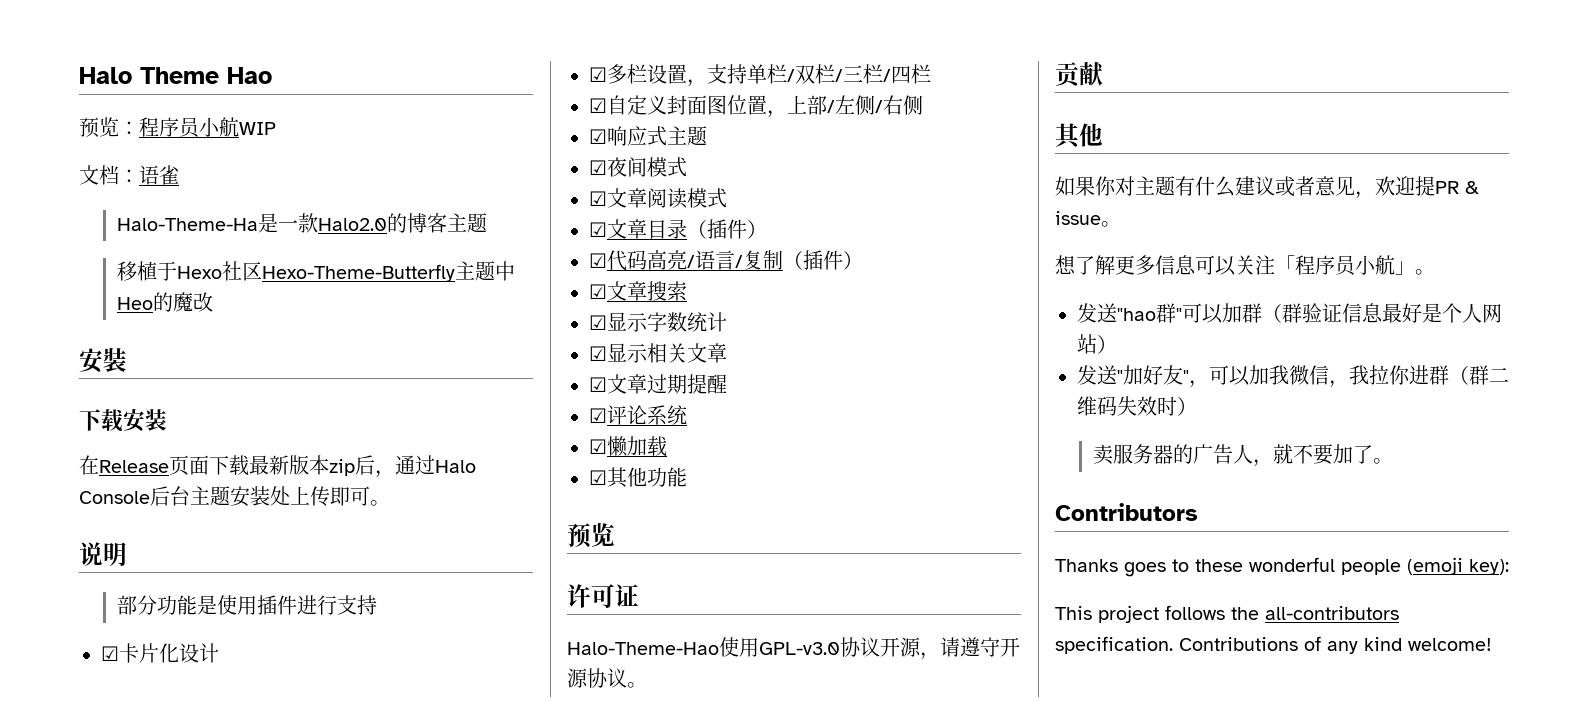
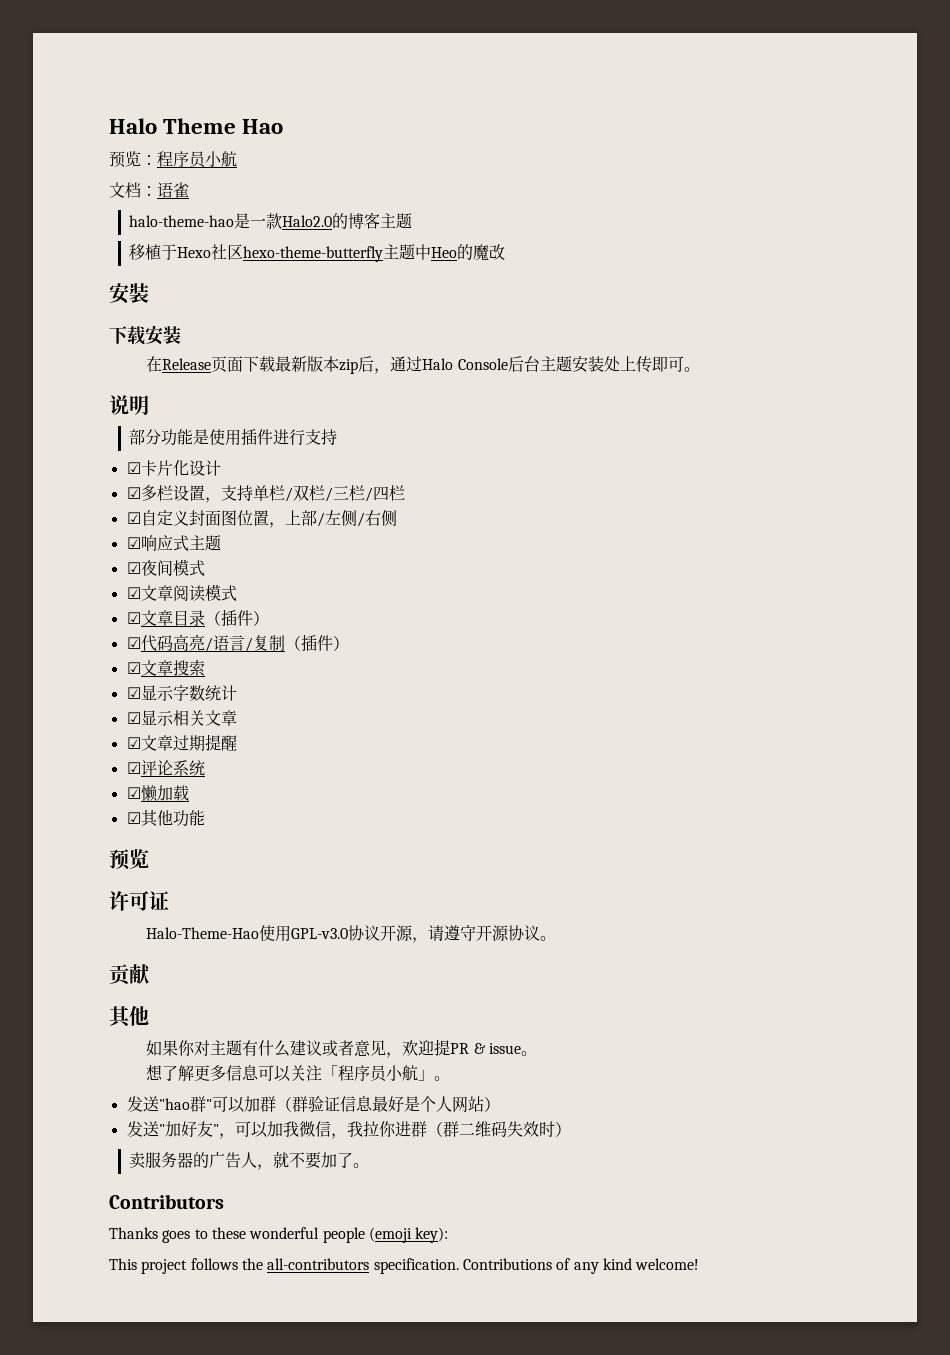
- 预览：程序员小航WIP
+ 预览：程序员小航
- Halo-Theme-Ha是一款Halo2.0的博客主题
+ halo-theme-hao是一款Halo2.0的博客主题
- 移植于Hexo社区Hexo-Theme-Butterfly主题中Heo的魔改
+ 移植于Hexo社区hexo-theme-butterfly主题中Heo的魔改

